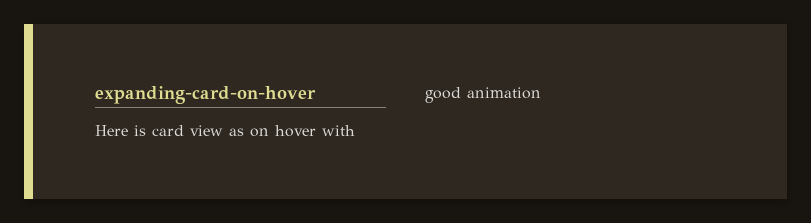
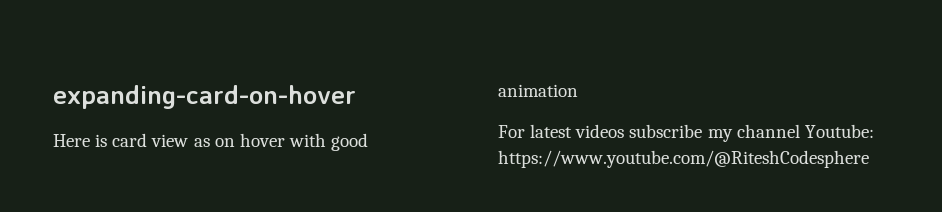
+ For latest videos subscribe my channel Youtube: https://www.youtube.com/@RiteshCodesphere

